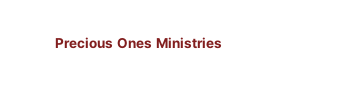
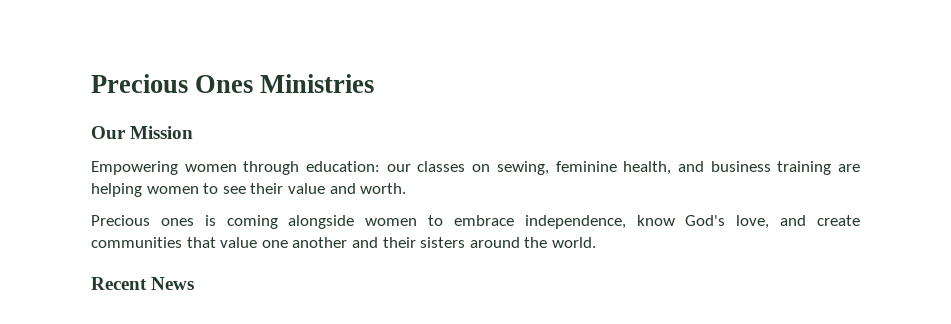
+ Our Mission
+ Empowering women through education: our classes on sewing, feminine health, and business training are helping women to see their value and worth.
+ Precious ones is coming alongside women to embrace independence, know God's love, and create communities that value one another and their sisters around the world.
+ Recent News

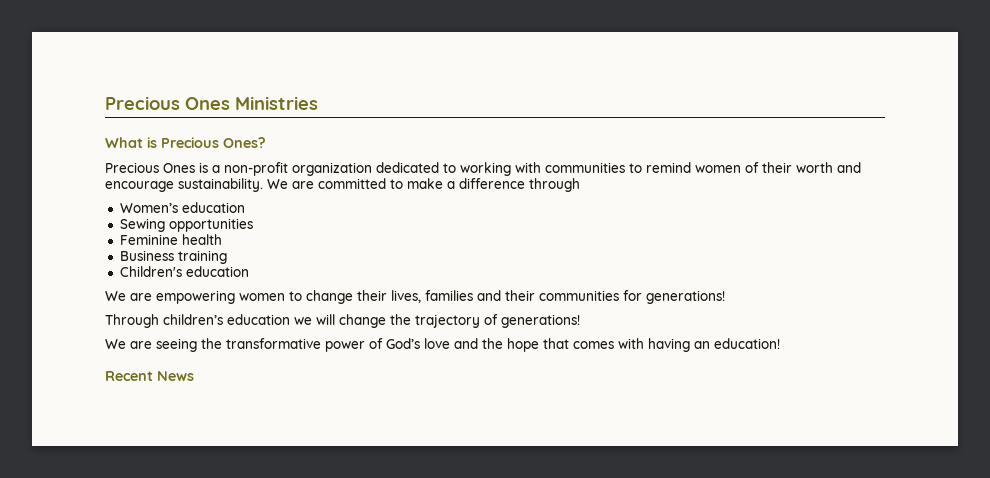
- Our Mission
- Empowering women through education: our classes on sewing, feminine health, and business training are helping women to see their value and worth.
- Precious ones is coming alongside women to embrace independence, know God's love, and create communities that value one another and their sisters around the world.
+ What is Precious Ones?
+ Precious Ones is a non-profit organization dedicated to working with communities to remind women of their worth and encourage sustainability. We are committed to make a difference through
+ Women’s education
+ Sewing opportunities
+ Feminine health
+ Business training
+ Children's education
+ We are empowering women to change their lives, families and their communities for generations!
+ Through children’s education we will change the trajectory of generations!
+ We are seeing the transformative power of God’s love and the hope that comes with having an education!

